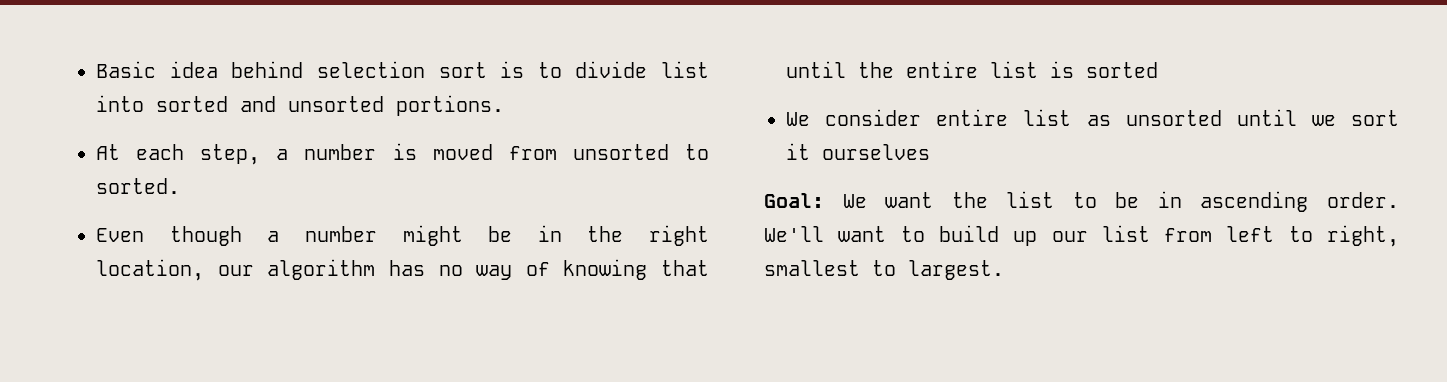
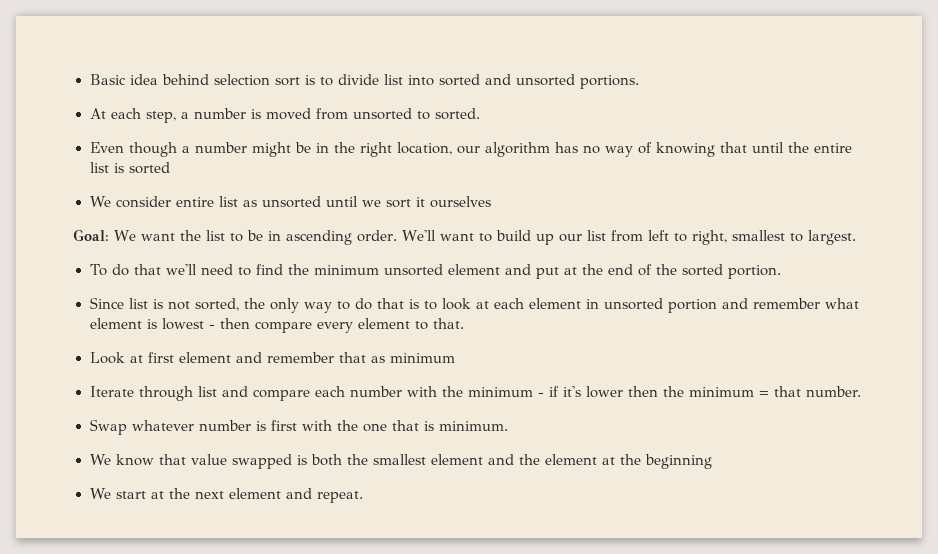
+ To do that we'll need to find the minimum unsorted element and put at the end of the sorted portion.
+ Since list is not sorted, the only way to do that is to look at each element in unsorted portion and remember what element is lowest - then compare every element to that.
+ Look at first element and remember that as minimum
+ Iterate through list and compare each number with the minimum - if it's lower then the minimum = that number.
+ Swap whatever number is first with the one that is minimum.
+ We know that value swapped is both the smallest element and the element at the beginning
+ We start at the next element and repeat.

